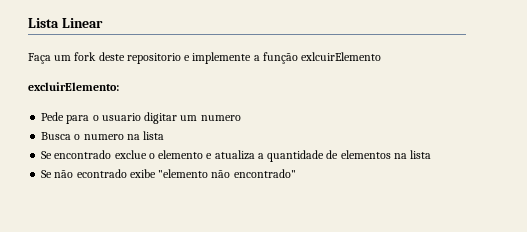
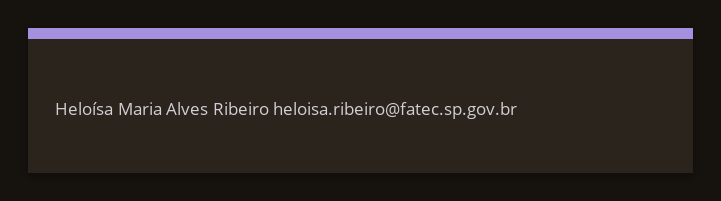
- Lista Linear
- Faça um fork deste repositorio e implemente a função exlcuirElemento
- excluirElemento:
- Pede para o usuario digitar um numero
- Busca o numero na lista
- Se encontrado exclue o elemento e atualiza a quantidade de elementos na lista
- Se não econtrado exibe "elemento não encontrado"
+ Heloísa Maria Alves Ribeiro heloisa.ribeiro@fatec.sp.gov.br

